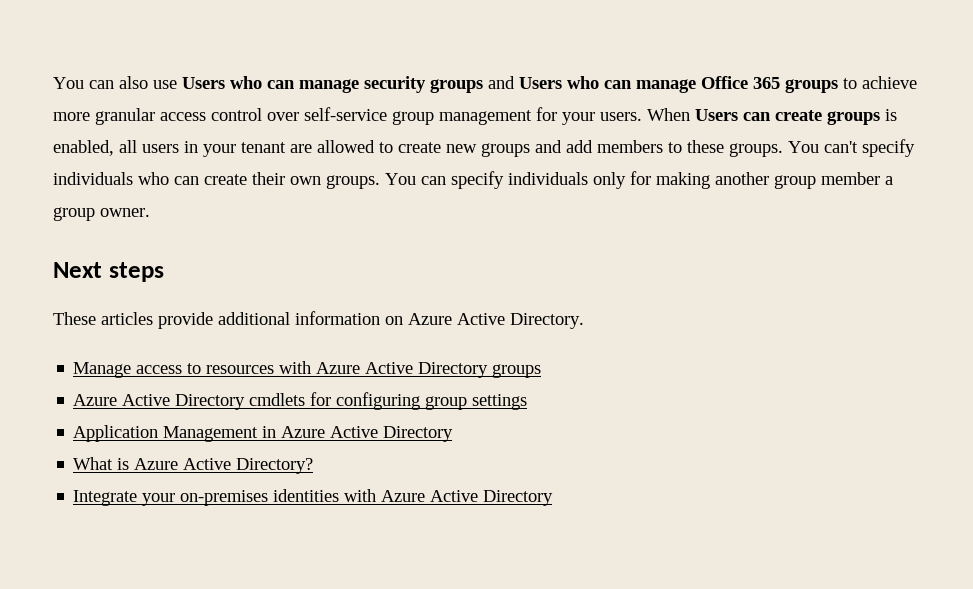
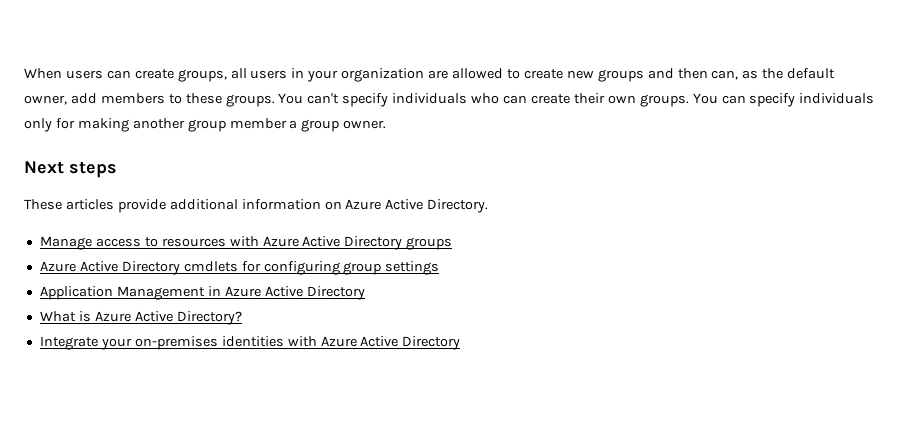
- You can also use Users who can manage security groups and Users who can manage Office 365 groups to achieve more granular access control over self-service group management for your users. When Users can create groups is enabled, all users in your tenant are allowed to create new groups and add members to these groups.
+ When users can create groups, all users in your organization are allowed to create new groups and then can, as the default owner, add members to these groups.

